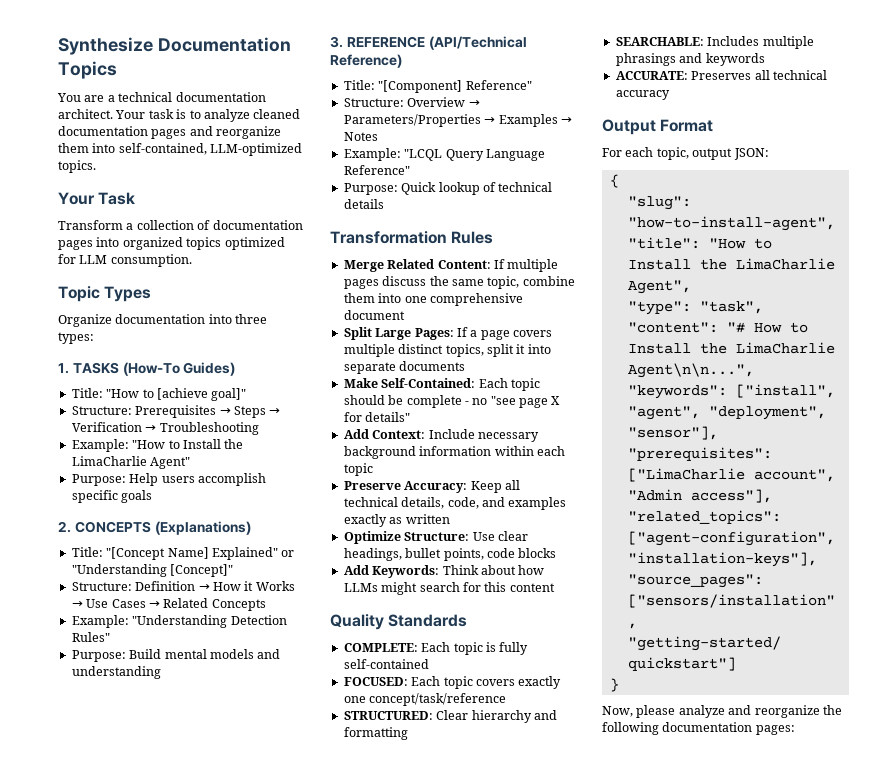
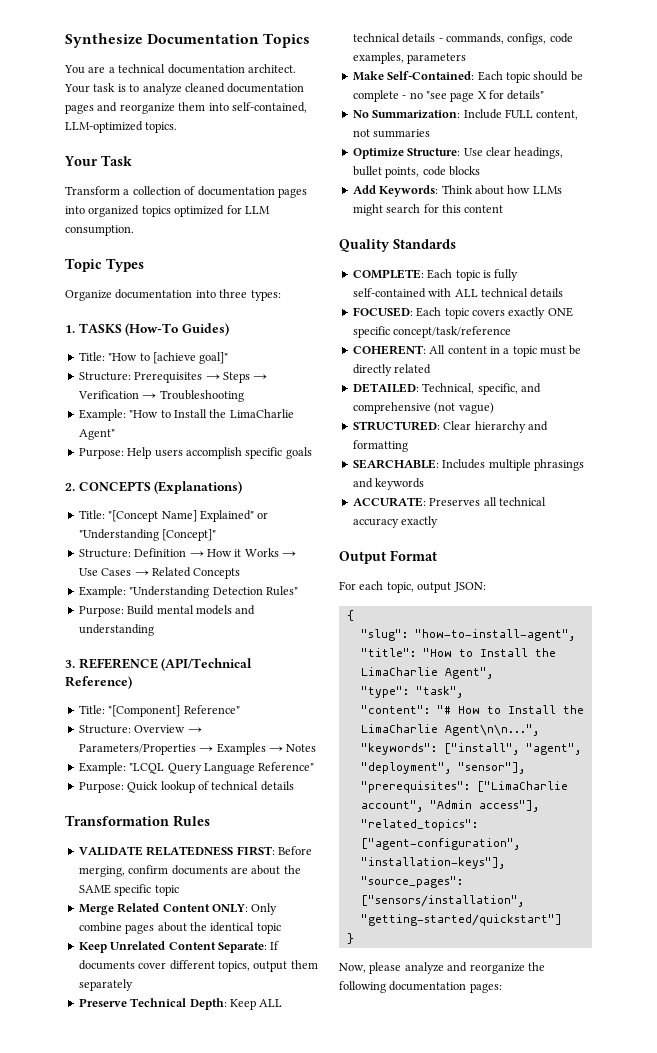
- Merge Related Content: If multiple pages discuss the same topic, combine them into one comprehensive document
- Split Large Pages: If a page covers multiple distinct topics, split it into separate documents
+ VALIDATE RELATEDNESS FIRST: Before merging, confirm documents are about the SAME specific topic
+ Merge Related Content ONLY: Only combine pages about the identical topic
+ Keep Unrelated Content Separate: If documents cover different topics, output them separately
+ Preserve Technical Depth: Keep ALL technical details - commands, configs, code examples, parameters
- Add Context: Include necessary background information within each topic
- Preserve Accuracy: Keep all technical details, code, and examples exactly as written
+ No Summarization: Include FULL content, not summaries
- COMPLETE: Each topic is fully self-contained
+ COMPLETE: Each topic is fully self-contained with ALL technical details
- FOCUSED: Each topic covers exactly one concept/task/reference
+ FOCUSED: Each topic covers exactly ONE specific concept/task/reference
+ COHERENT: All content in a topic must be directly related
+ DETAILED: Technical, specific, and comprehensive (not vague)
- ACCURATE: Preserves all technical accuracy
+ ACCURATE: Preserves all technical accuracy exactly

